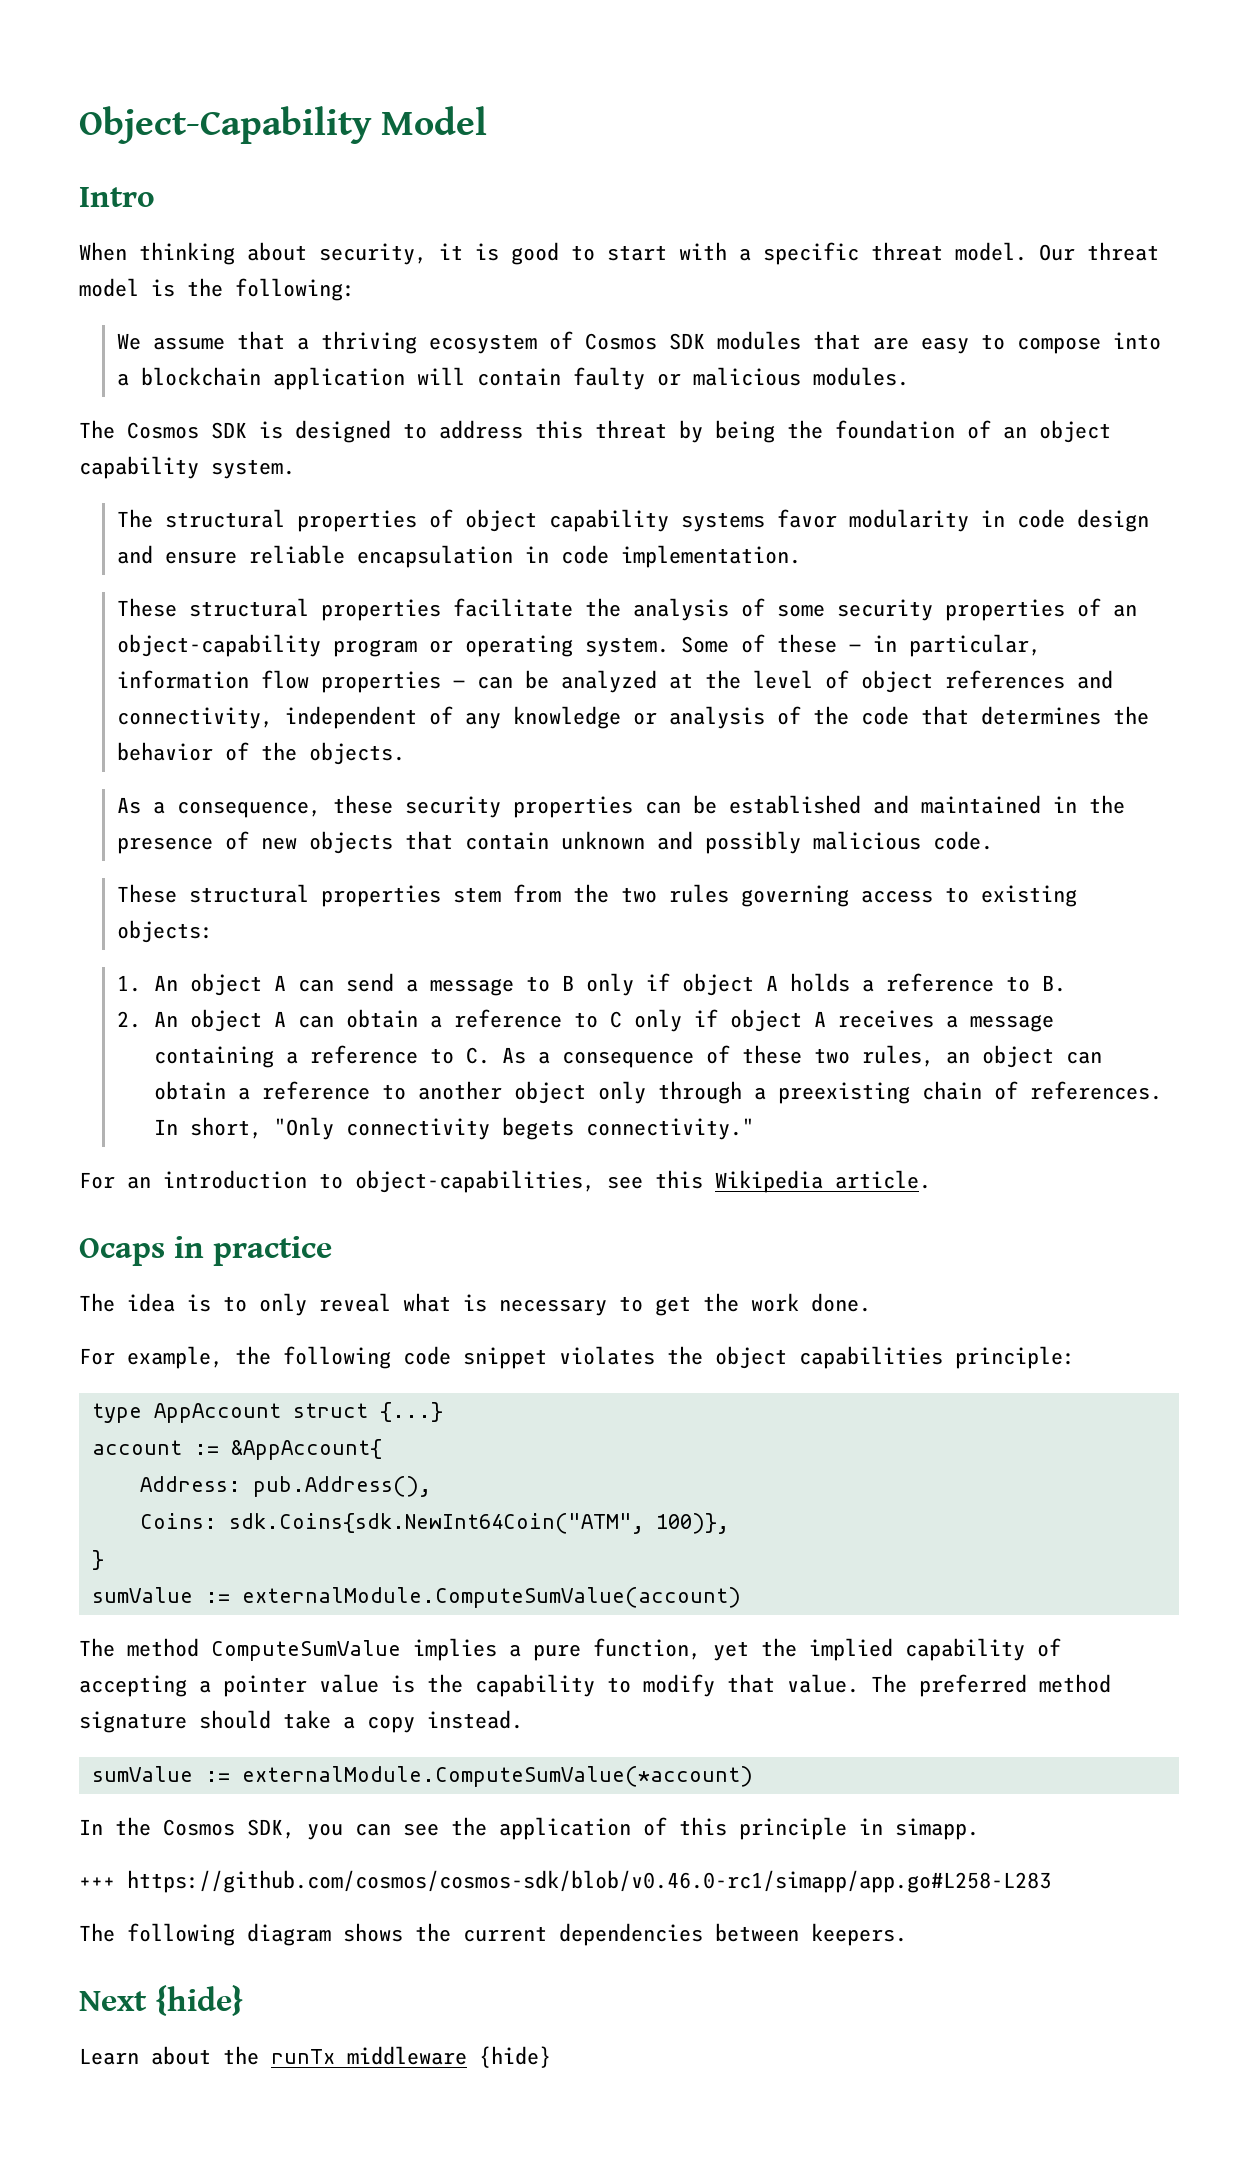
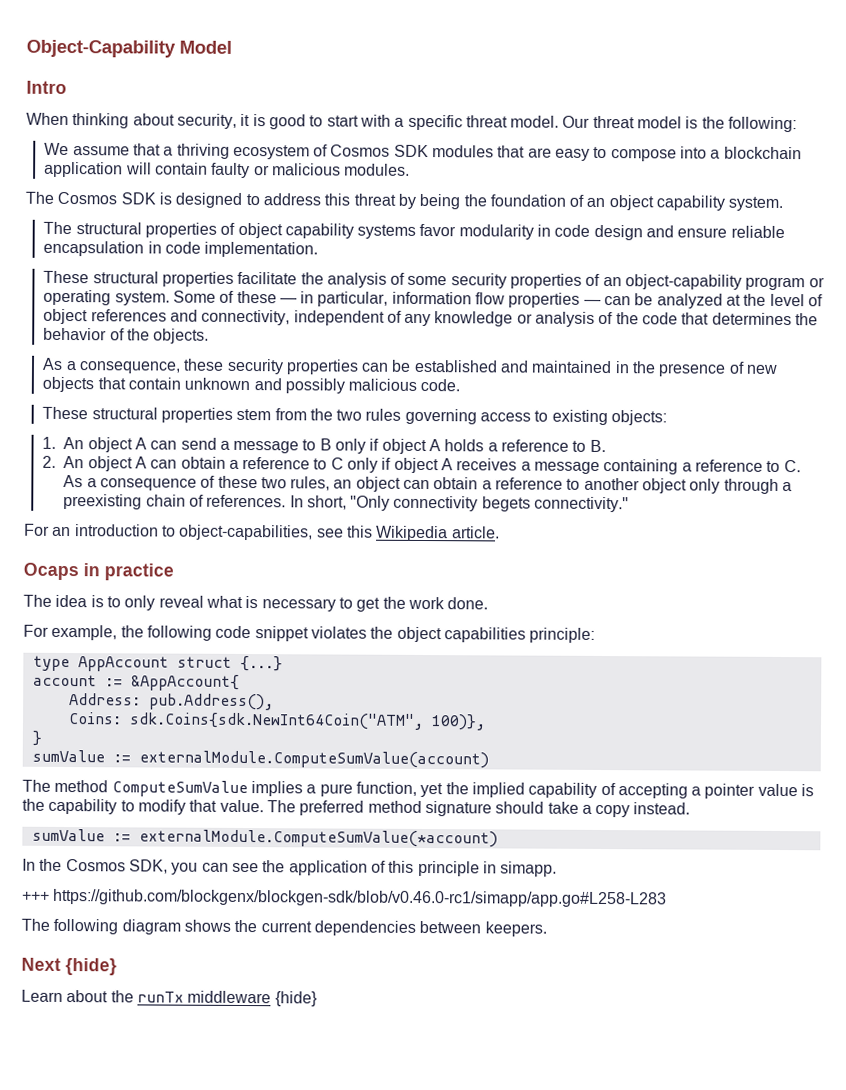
- +++ https://github.com/cosmos/cosmos-sdk/blob/v0.46.0-rc1/simapp/app.go#L258-L283
+ +++ https://github.com/blockgenx/blockgen-sdk/blob/v0.46.0-rc1/simapp/app.go#L258-L283

